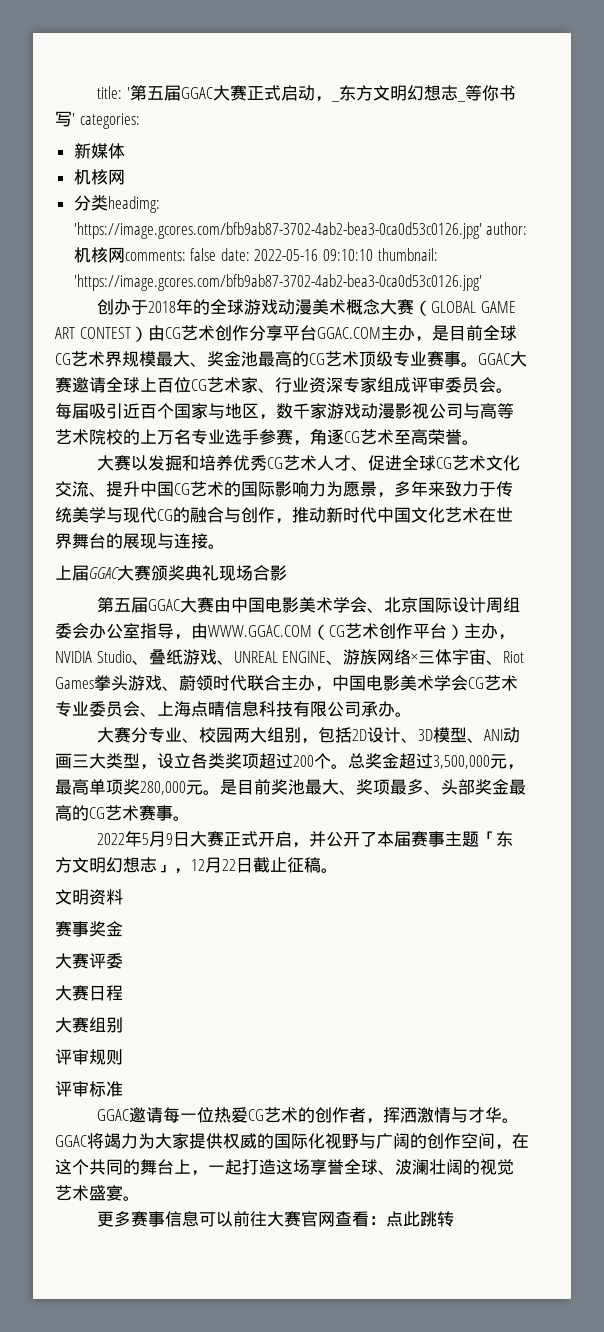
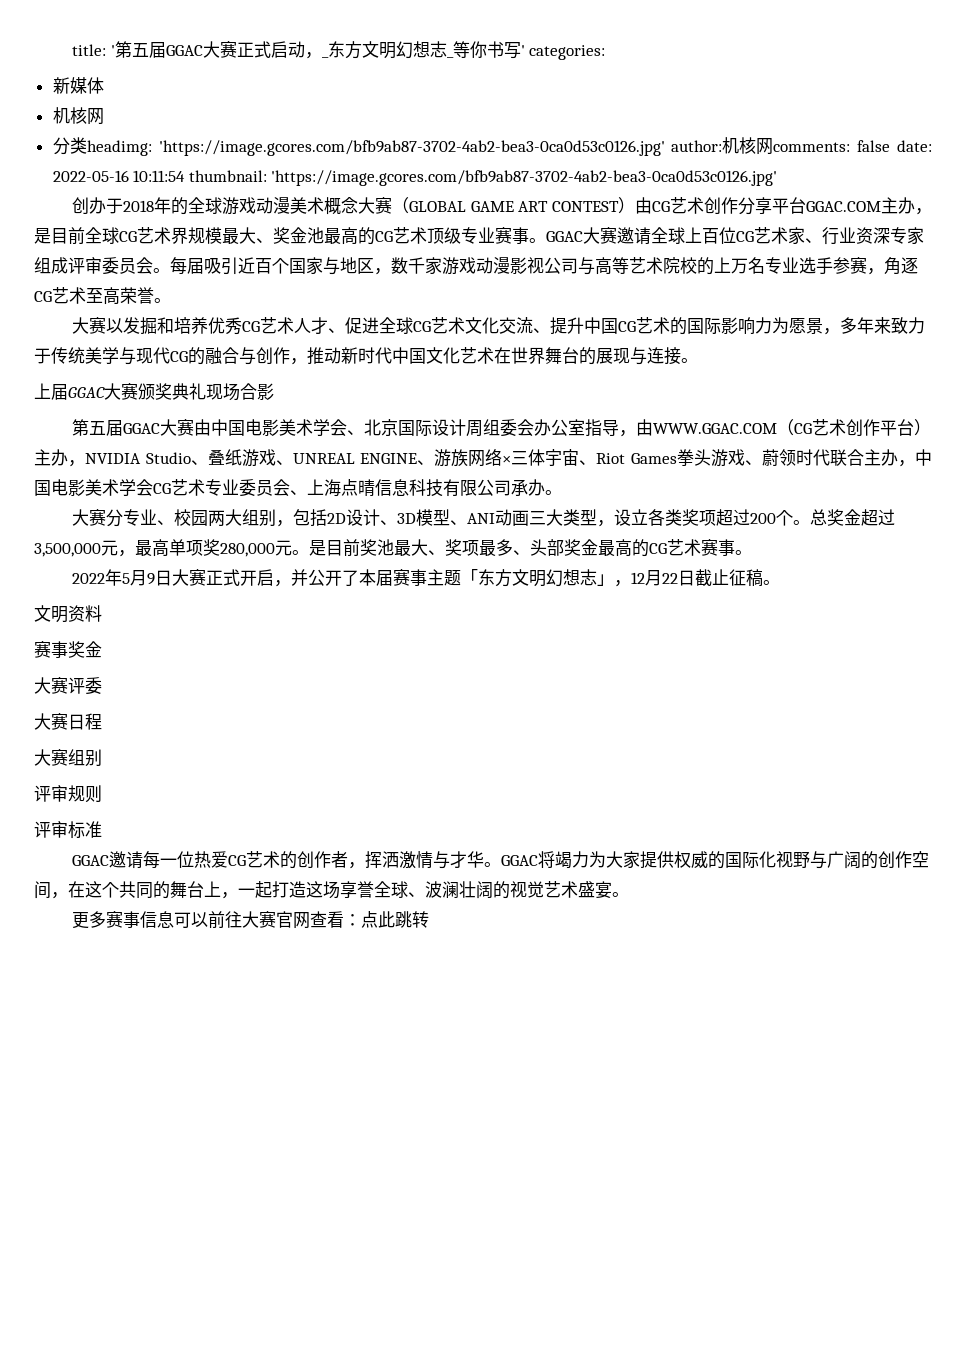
- 分类headimg: 'https://image.gcores.com/bfb9ab87-3702-4ab2-bea3-0ca0d53c0126.jpg' author:机核网comments: false date: 2022-05-16 09:10:10 thumbnail: 'https://image.gcores.com/bfb9ab87-3702-4ab2-bea3-0ca0d53c0126.jpg'
+ 分类headimg: 'https://image.gcores.com/bfb9ab87-3702-4ab2-bea3-0ca0d53c0126.jpg' author:机核网comments: false date: 2022-05-16 10:11:54 thumbnail: 'https://image.gcores.com/bfb9ab87-3702-4ab2-bea3-0ca0d53c0126.jpg'

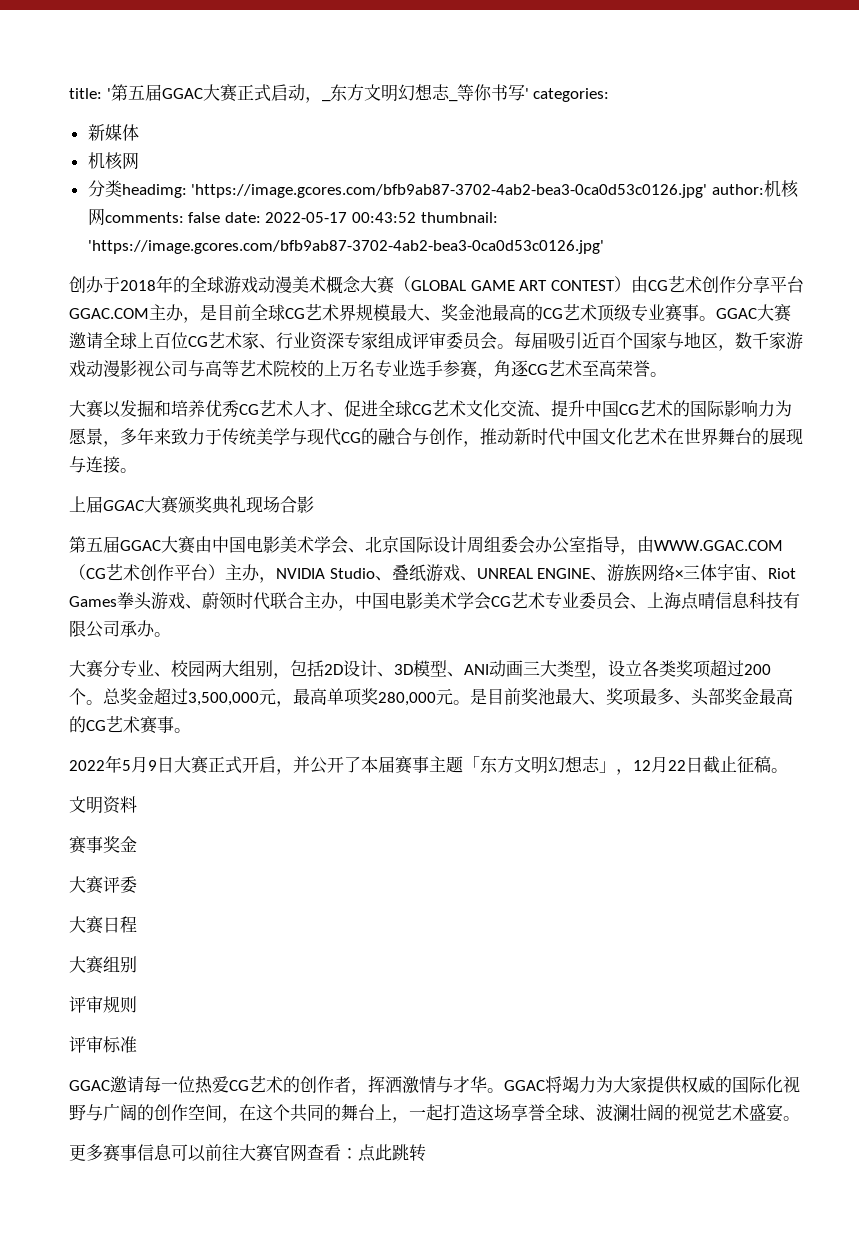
- 分类headimg: 'https://image.gcores.com/bfb9ab87-3702-4ab2-bea3-0ca0d53c0126.jpg' author:机核网comments: false date: 2022-05-16 10:11:54 thumbnail: 'https://image.gcores.com/bfb9ab87-3702-4ab2-bea3-0ca0d53c0126.jpg'
+ 分类headimg: 'https://image.gcores.com/bfb9ab87-3702-4ab2-bea3-0ca0d53c0126.jpg' author:机核网comments: false date: 2022-05-17 00:43:52 thumbnail: 'https://image.gcores.com/bfb9ab87-3702-4ab2-bea3-0ca0d53c0126.jpg'

